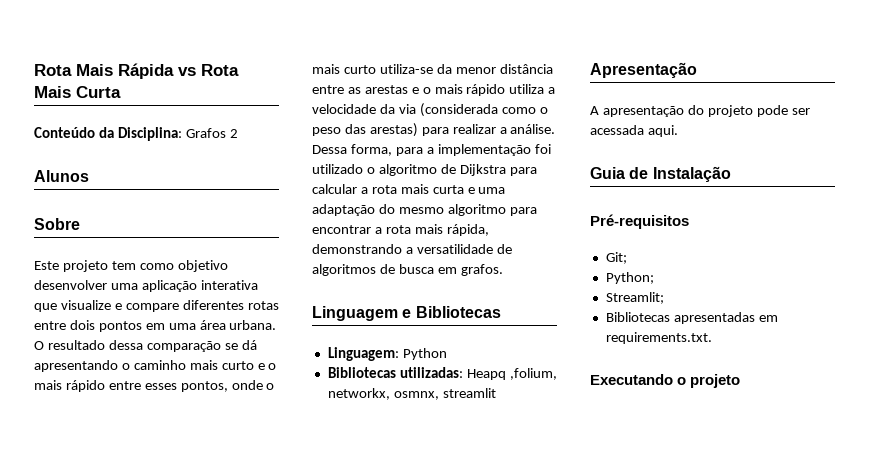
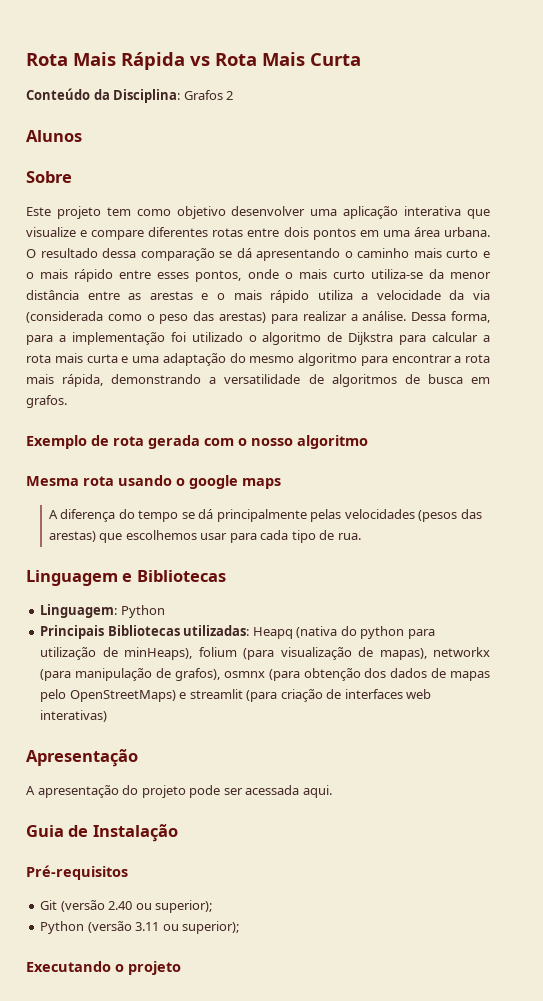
+ Exemplo de rota gerada com o nosso algoritmo
+ Mesma rota usando o google maps
+ A diferença do tempo se dá principalmente pelas velocidades (pesos das arestas) que escolhemos usar para cada tipo de rua.
- Bibliotecas utilizadas: Heapq ,folium, networkx, osmnx, streamlit
+ Principais Bibliotecas utilizadas: Heapq (nativa do python para utilização de minHeaps), folium (para visualização de mapas), networkx (para manipulação de grafos), osmnx (para obtenção dos dados de mapas pelo OpenStreetMaps) e streamlit (para criação de interfaces web interativas)
- Git;
- Python;
- Streamlit;
- Bibliotecas apresentadas em requirements.txt.
+ Git (versão 2.40 ou superior);
+ Python (versão 3.11 ou superior);

